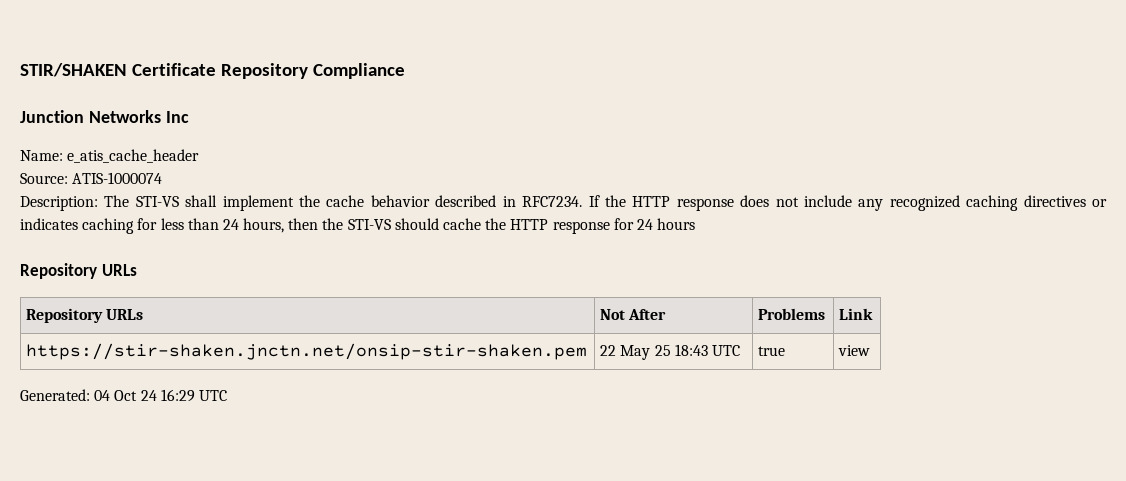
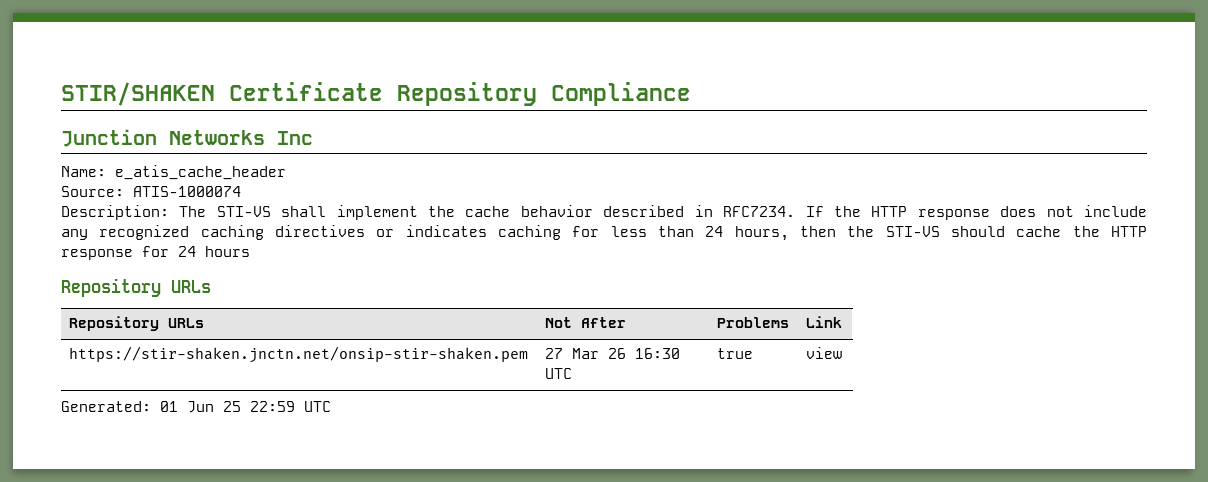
- https://stir-shaken.jnctn.net/onsip-stir-shaken.pem | 22 May 25 18:43 UTC | true | view
+ https://stir-shaken.jnctn.net/onsip-stir-shaken.pem | 27 Mar 26 16:30 UTC | true | view
- Generated: 04 Oct 24 16:29 UTC
+ Generated: 01 Jun 25 22:59 UTC

